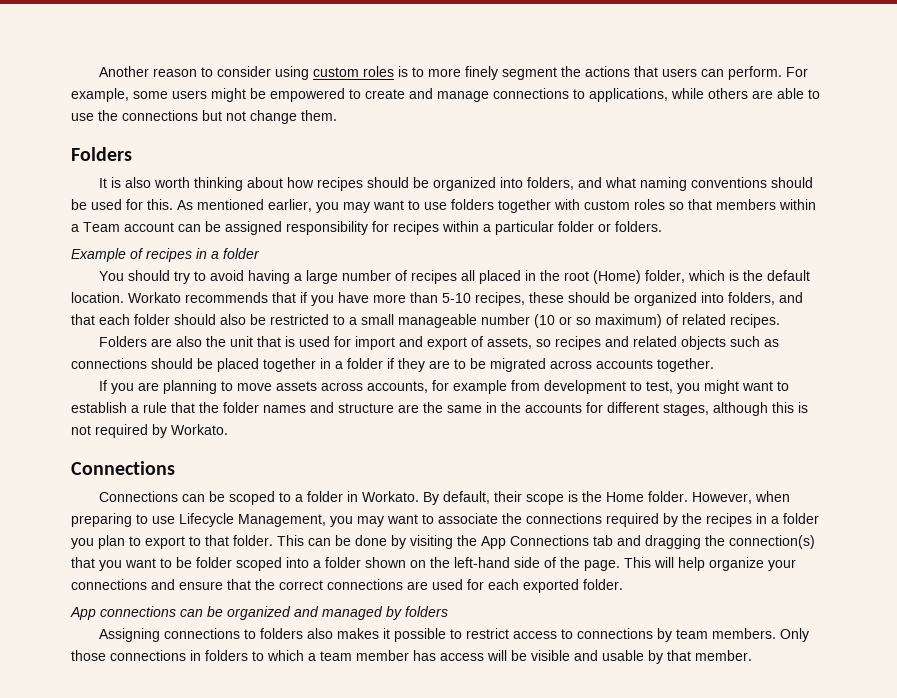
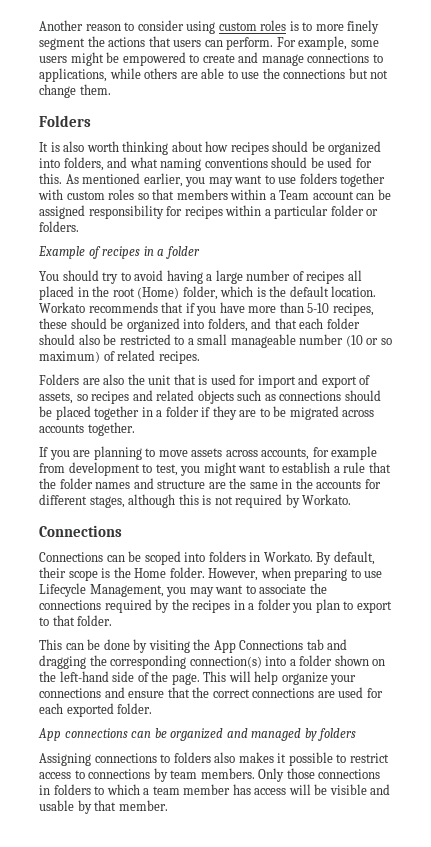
- Connections can be scoped to a folder in Workato.
+ Connections can be scoped into folders in Workato.
- However, when preparing to use Lifecycle Management, you may want to associate the connections required by the recipes in a folder you plan to export to that folder. This can be done by visiting the App Connections tab and dragging the connection(s) that you want to be folder scoped into a folder shown on the left-hand side of the page.
+ However, when preparing to use Lifecycle Management, you may want to associate the connections required by the recipes in a folder you plan to export to that folder.
+ This can be done by visiting the App Connections tab and dragging the corresponding connection(s) into a folder shown on the left-hand side of the page.

